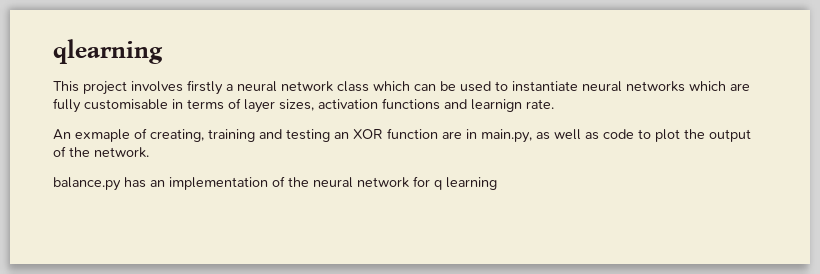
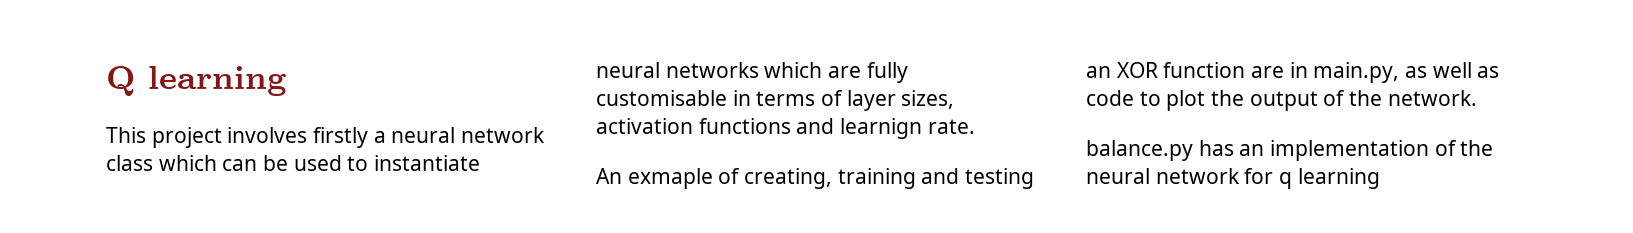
- qlearning
+ Q learning

